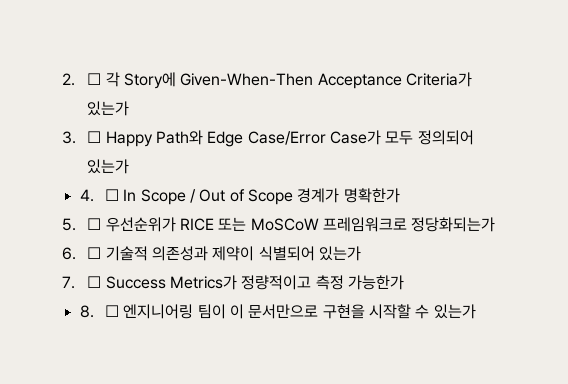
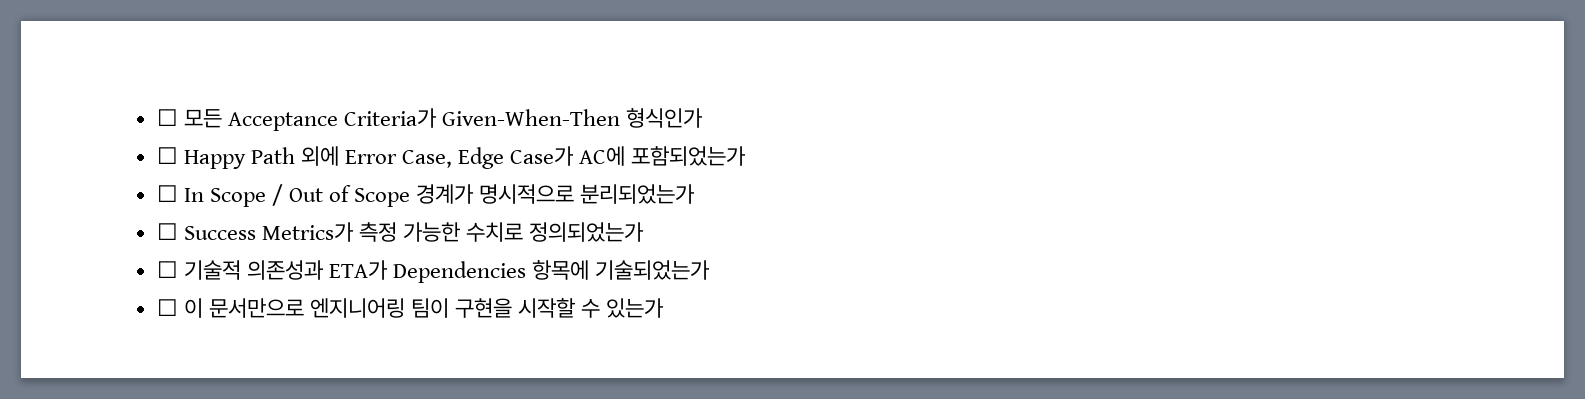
- 2. ☐ 각 Story에 Given-When-Then Acceptance Criteria가 있는가
- 3. ☐ Happy Path와 Edge Case/Error Case가 모두 정의되어 있는가
- 4. ☐ In Scope / Out of Scope 경계가 명확한가
- 5. ☐ 우선순위가 RICE 또는 MoSCoW 프레임워크로 정당화되는가
- 6. ☐ 기술적 의존성과 제약이 식별되어 있는가
- 7. ☐ Success Metrics가 정량적이고 측정 가능한가
- 8. ☐ 엔지니어링 팀이 이 문서만으로 구현을 시작할 수 있는가
+ ☐ 모든 Acceptance Criteria가 Given-When-Then 형식인가
+ ☐ Happy Path 외에 Error Case, Edge Case가 AC에 포함되었는가
+ ☐ In Scope / Out of Scope 경계가 명시적으로 분리되었는가
+ ☐ Success Metrics가 측정 가능한 수치로 정의되었는가
+ ☐ 기술적 의존성과 ETA가 Dependencies 항목에 기술되었는가
+ ☐ 이 문서만으로 엔지니어링 팀이 구현을 시작할 수 있는가

